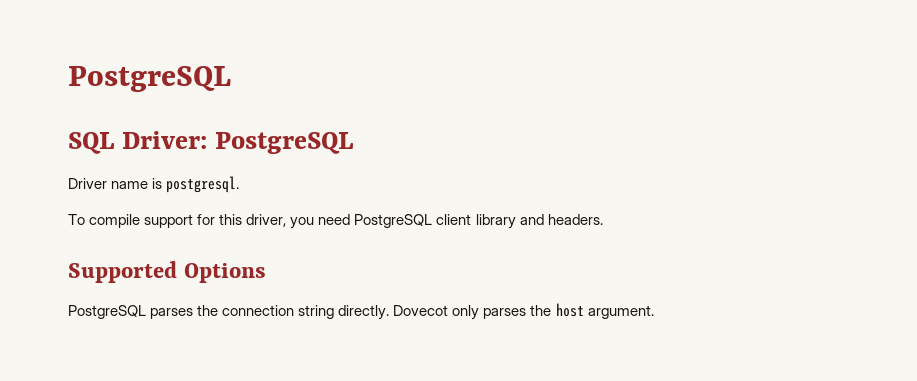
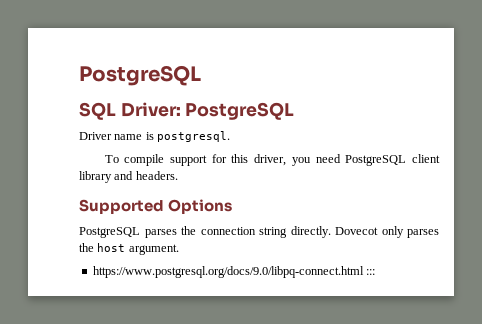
+ https://www.postgresql.org/docs/9.0/libpq-connect.html :::

